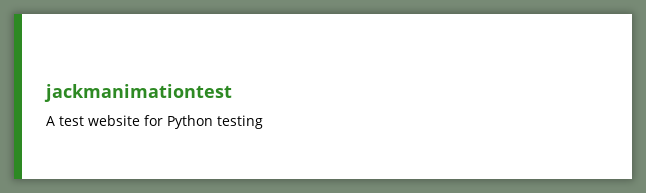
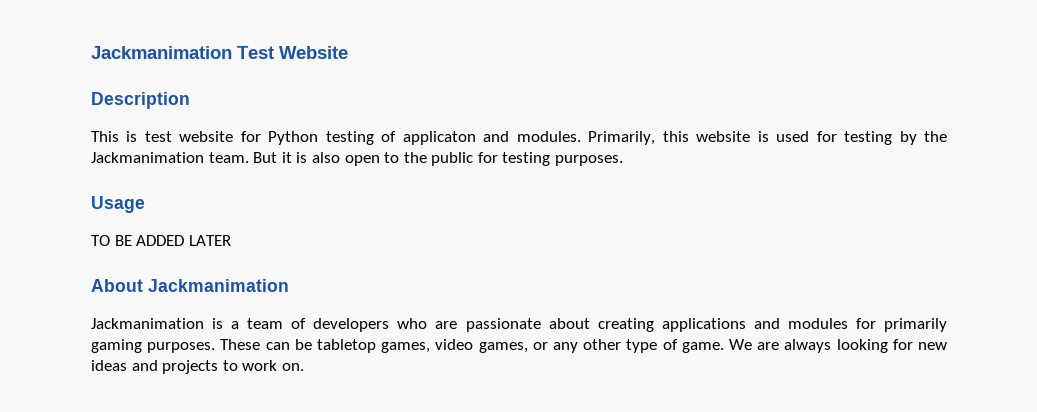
- jackmanimationtest
- A test website for Python testing
+ Jackmanimation Test Website
+ Description
+ This is test website for Python testing of applicaton and modules. Primarily, this website is used for testing by the Jackmanimation team. But it is also open to the public for testing purposes.
+ Usage
+ TO BE ADDED LATER
+ About Jackmanimation
+ Jackmanimation is a team of developers who are passionate about creating applications and modules for primarily gaming purposes. These can be tabletop games, video games, or any other type of game. We are always looking for new ideas and projects to work on.

